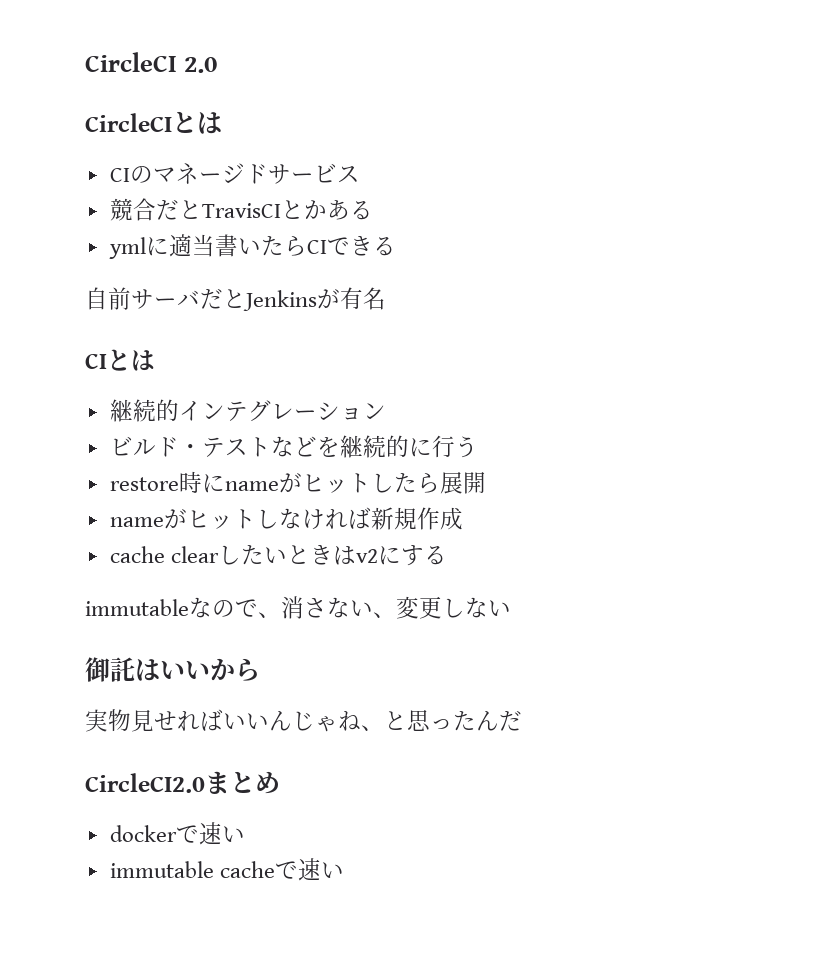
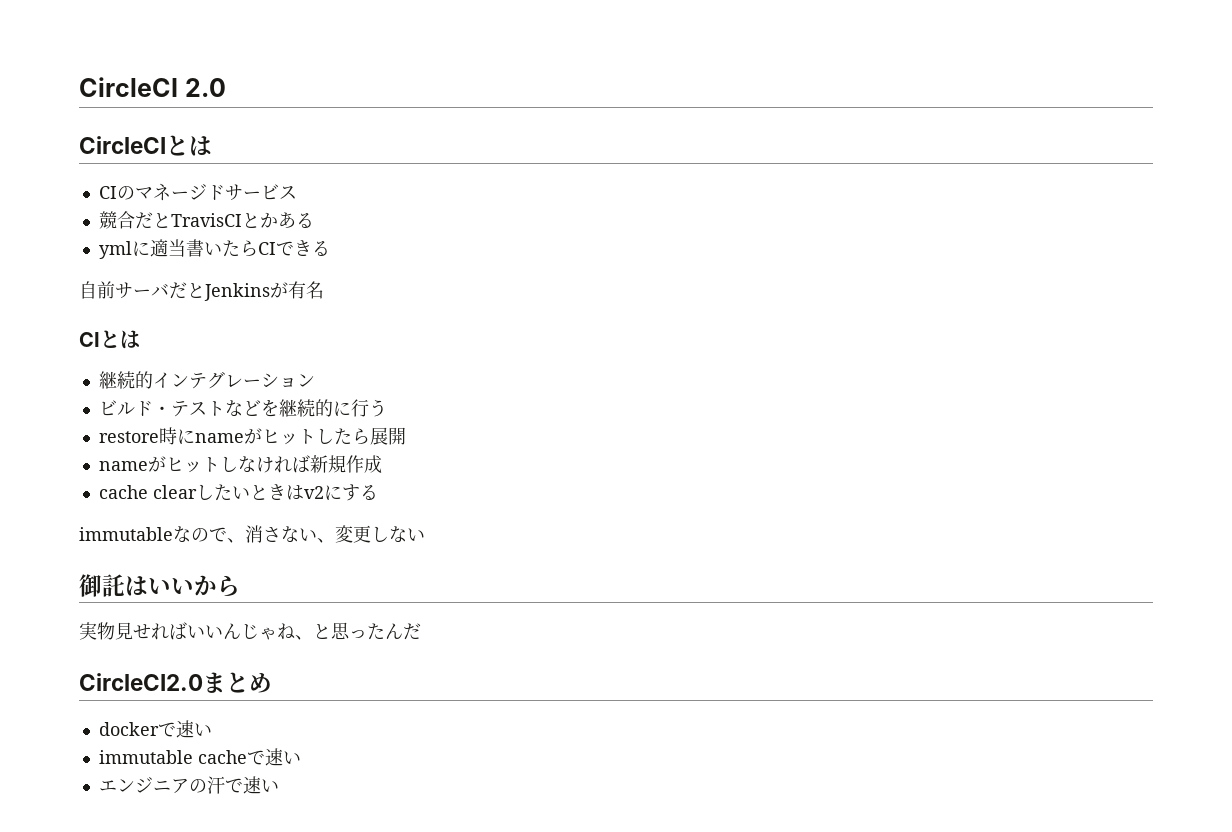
+ エンジニアの汗で速い

